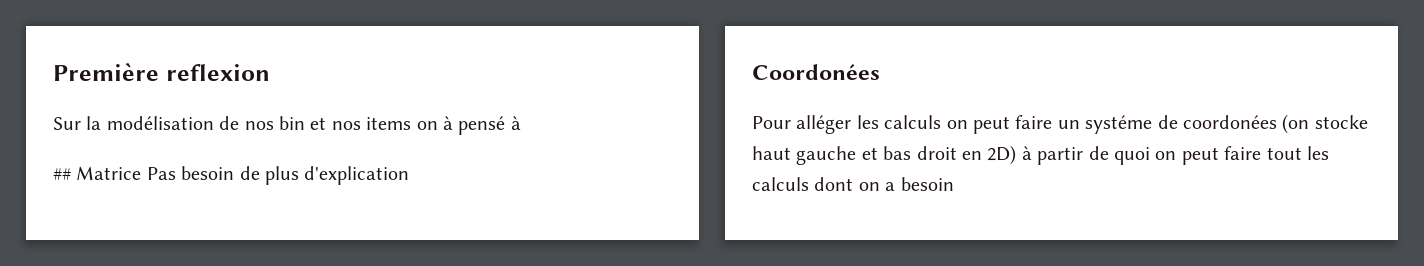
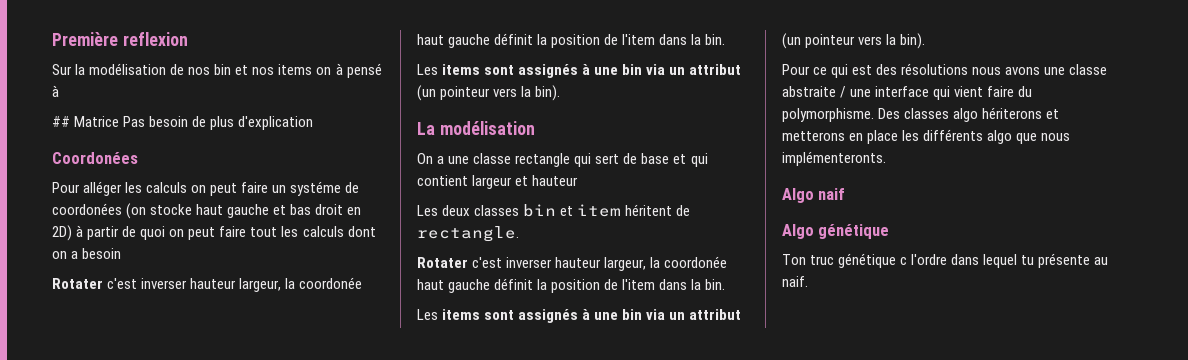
  Pour alléger les calculs on peut faire un systéme de coordonées (on stocke haut gauche et bas droit en 2D) à partir de quoi on peut faire tout les calculs dont on a besoin
+ Rotater c'est inverser hauteur largeur, la coordonée haut gauche définit la position de l'item dans la bin.
+ Les items sont assignés à une bin via un attribut (un pointeur vers la bin).
+ La modélisation
+ On a une classe rectangle qui sert de base et qui contient largeur et hauteur
+ Les deux classes bin et item héritent de rectangle.
+ Rotater c'est inverser hauteur largeur, la coordonée haut gauche définit la position de l'item dans la bin.
+ Les items sont assignés à une bin via un attribut (un pointeur vers la bin).
+ Pour ce qui est des résolutions nous avons une classe abstraite / une interface qui vient faire du polymorphisme. Des classes algo hériterons et metterons en place les différents algo que nous implémenteronts.
+ Algo naif
+ Algo génétique
+ Ton truc génétique c l'ordre dans lequel tu présente au naif.

